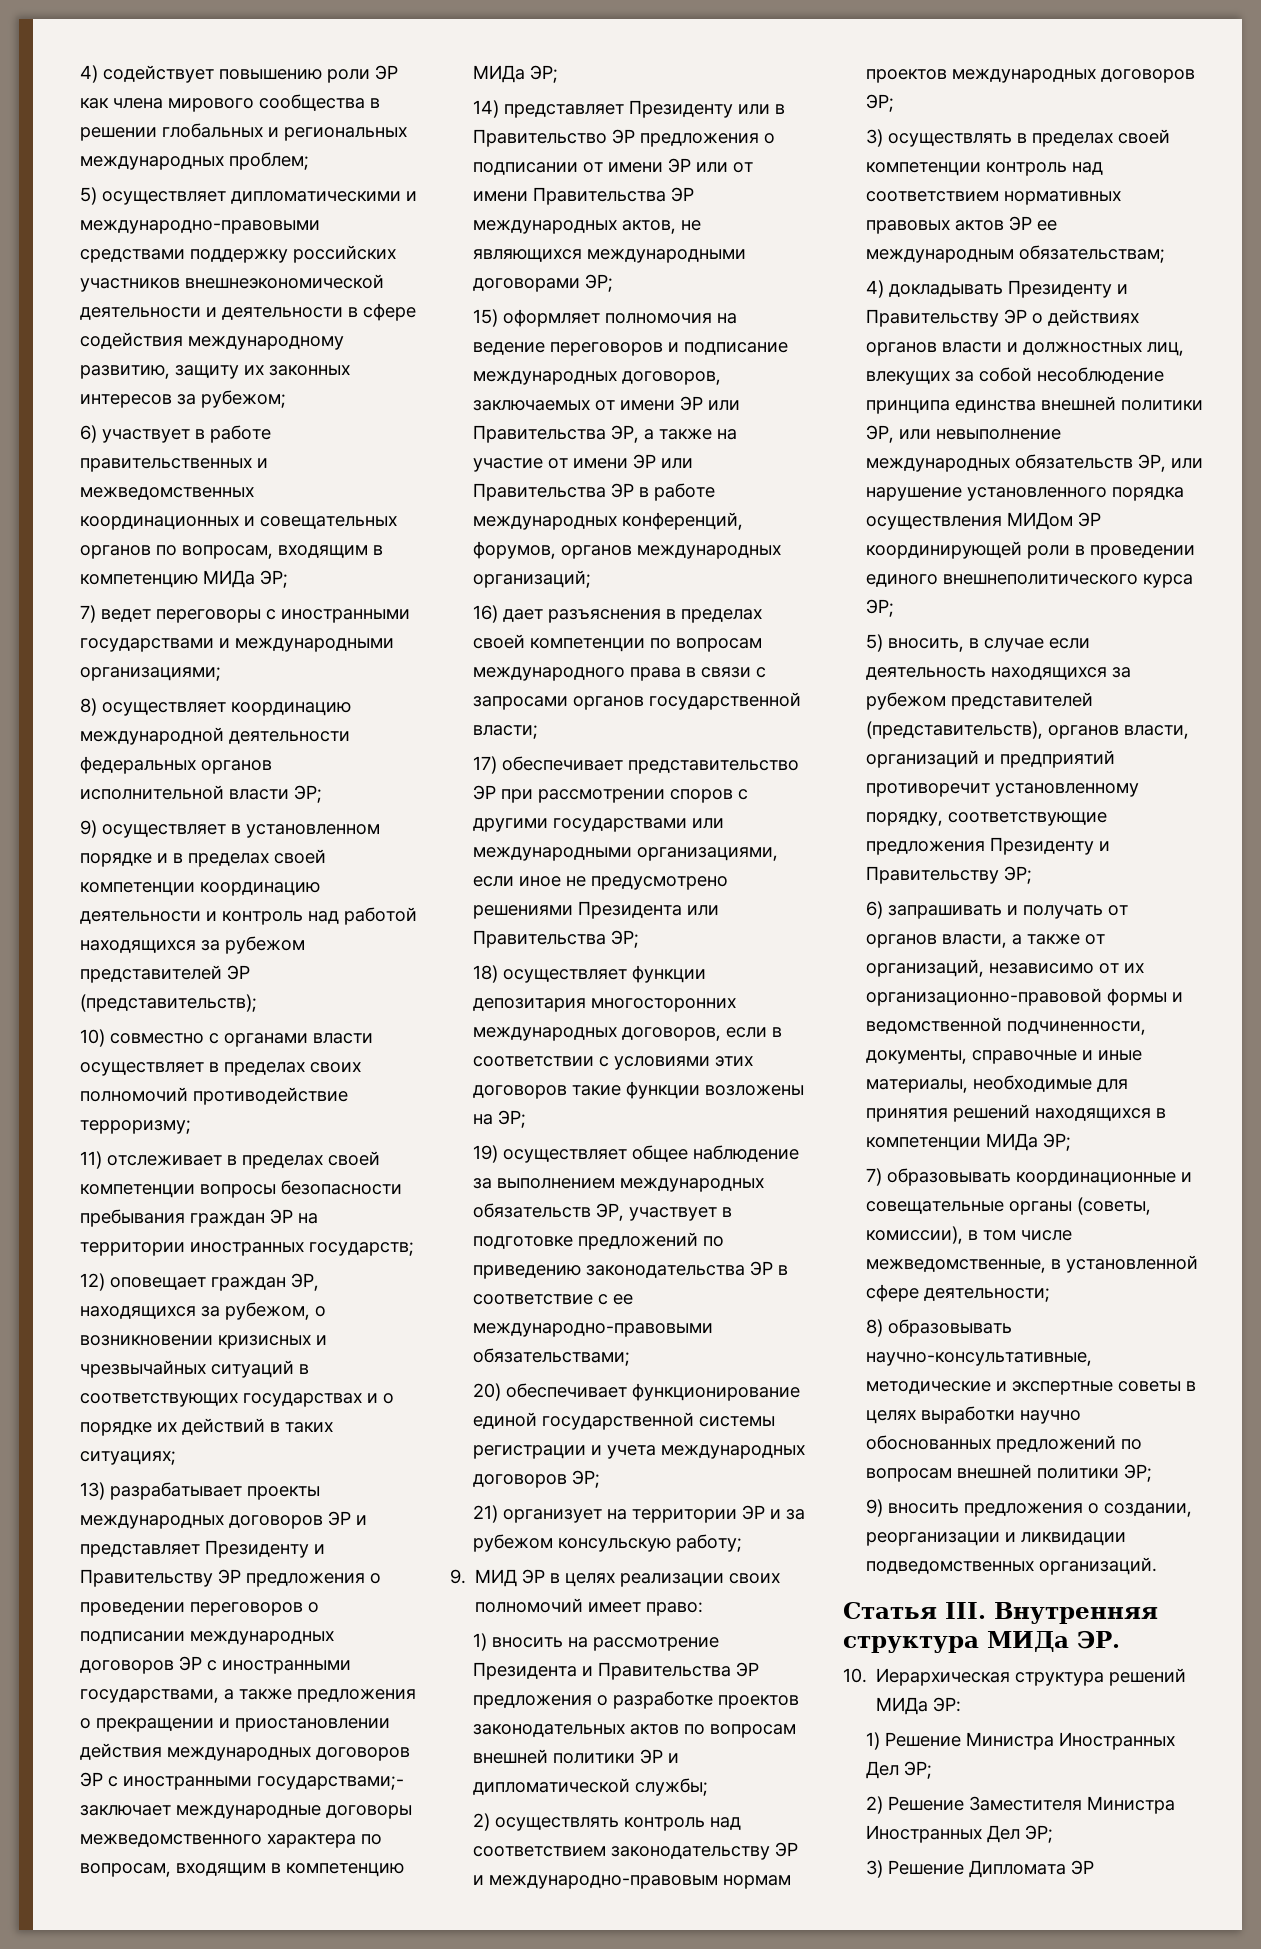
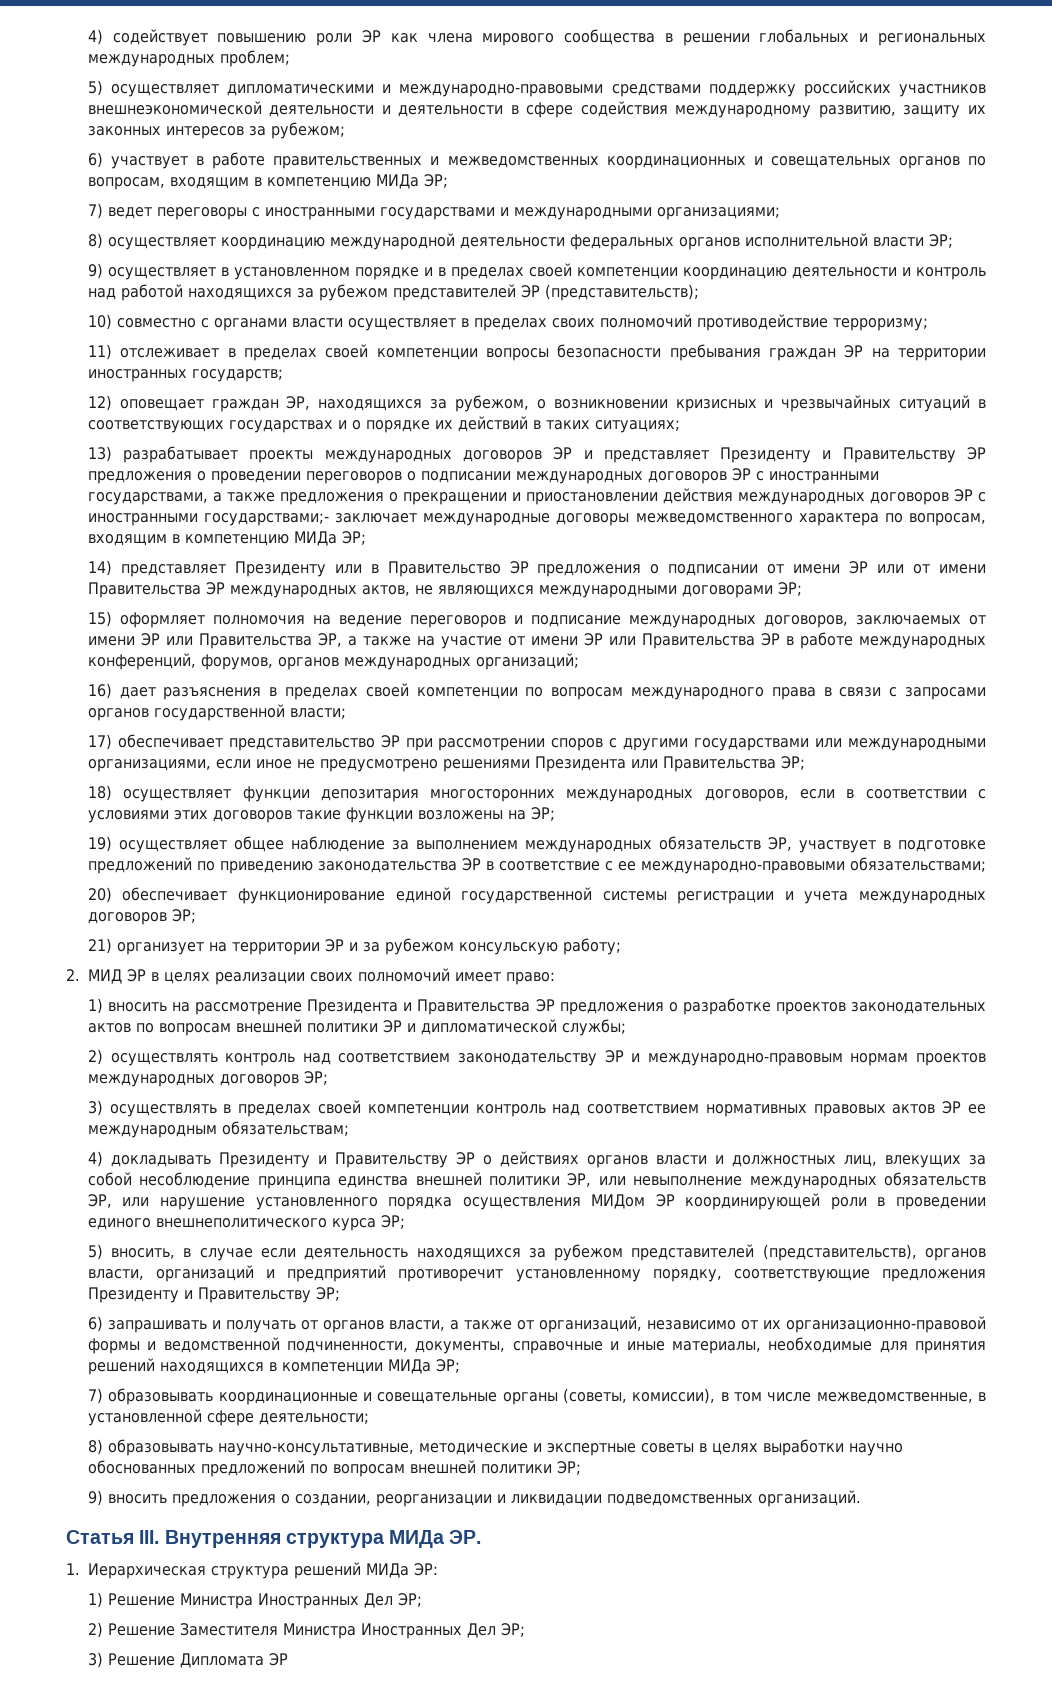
- 9. МИД ЭР в целях реализации своих полномочий имеет право:
+ 2. МИД ЭР в целях реализации своих полномочий имеет право:
- 10. Иерархическая структура решений МИДа ЭР:
+ 1. Иерархическая структура решений МИДа ЭР:

